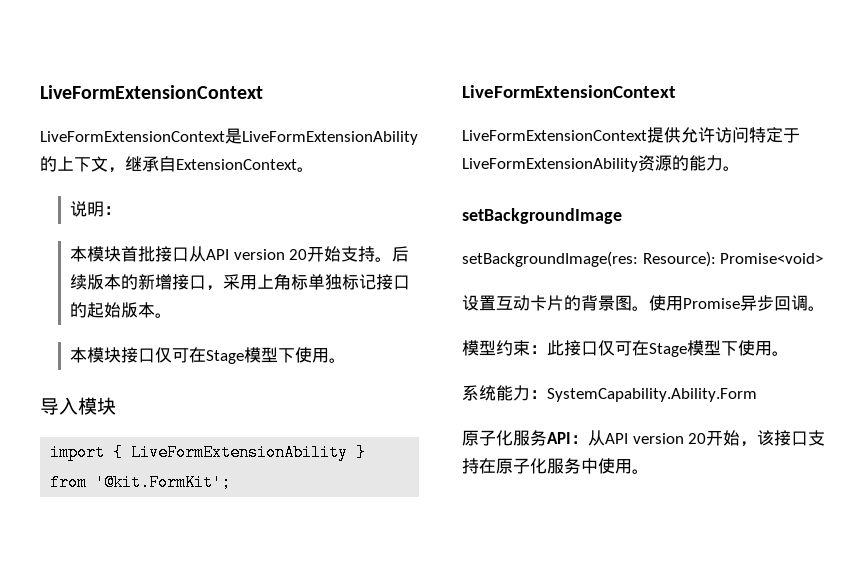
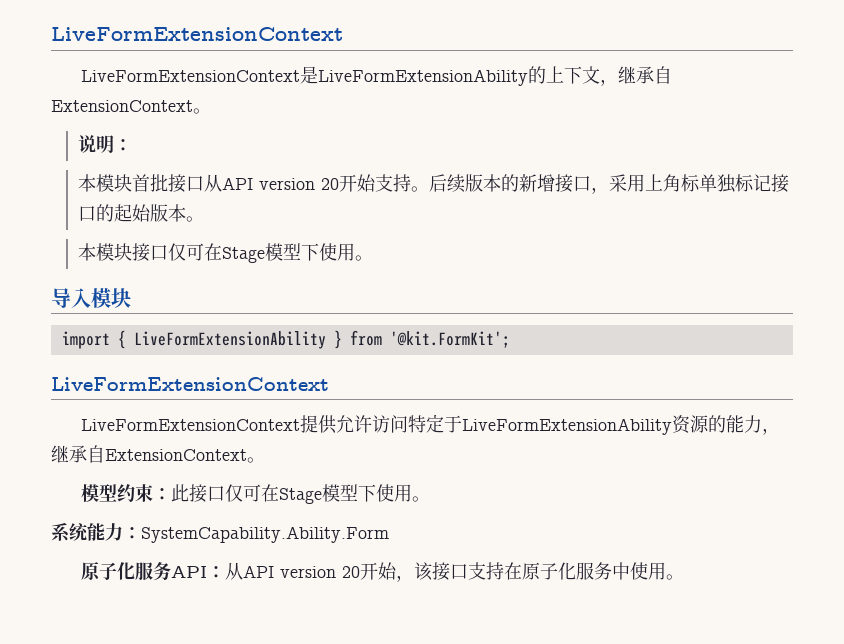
- LiveFormExtensionContext提供允许访问特定于LiveFormExtensionAbility资源的能力。
- setBackgroundImage
- setBackgroundImage(res: Resource): Promise<void>
- 设置互动卡片的背景图。使用Promise异步回调。
+ LiveFormExtensionContext提供允许访问特定于LiveFormExtensionAbility资源的能力，继承自ExtensionContext。

